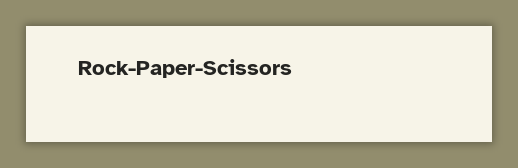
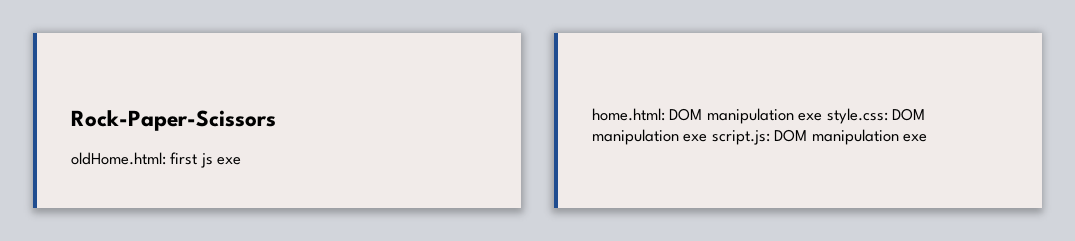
+ oldHome.html: first js exe
+ home.html: DOM manipulation exe style.css: DOM manipulation exe script.js: DOM manipulation exe

